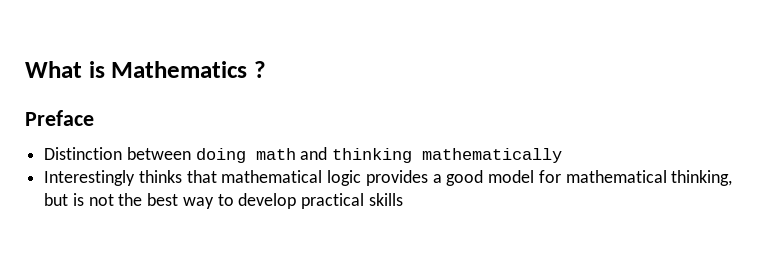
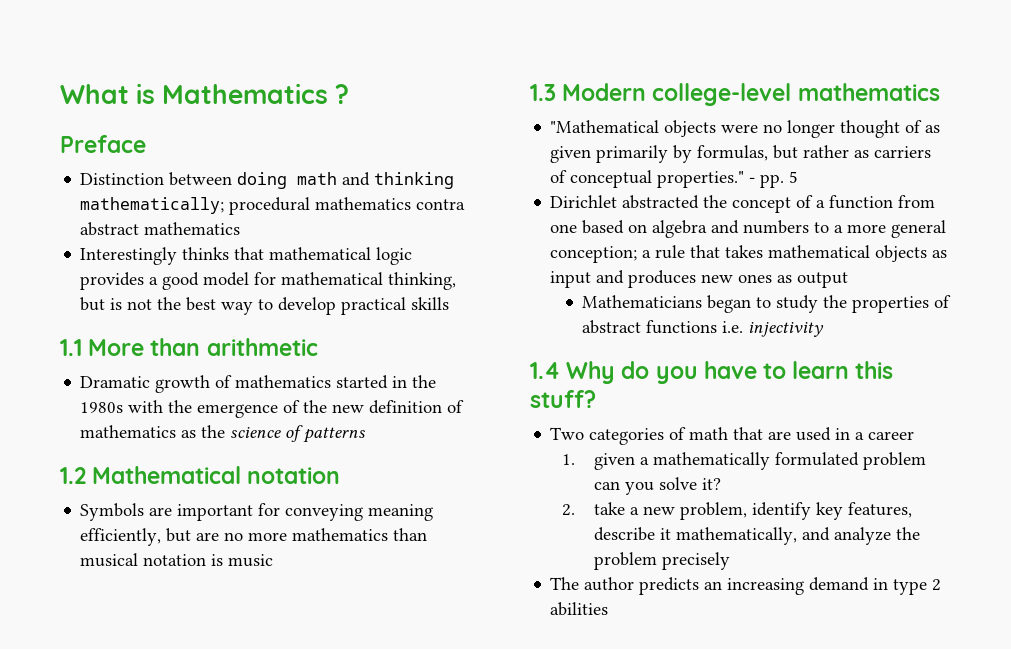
- Distinction between doing math and thinking mathematically
+ Distinction between doing math and thinking mathematically; procedural mathematics contra abstract mathematics
+ 1.1 More than arithmetic
+ Dramatic growth of mathematics started in the 1980s with the emergence of the new definition of mathematics as the science of patterns
+ 1.2 Mathematical notation
+ Symbols are important for conveying meaning efficiently, but are no more mathematics than musical notation is music
+ 1.3 Modern college-level mathematics
+ "Mathematical objects were no longer thought of as given primarily by formulas, but rather as carriers of conceptual properties." - pp. 5
+ Dirichlet abstracted the concept of a function from one based on algebra and numbers to a more general conception; a rule that takes mathematical objects as input and produces new ones as output
+ Mathematicians began to study the properties of abstract functions i.e. injectivity
+ 1.4 Why do you have to learn this stuff?
+ Two categories of math that are used in a career
+ 1. given a mathematically formulated problem can you solve it?
+ 2. take a new problem, identify key features, describe it mathematically, and analyze the problem precisely
+ The author predicts an increasing demand in type 2 abilities

